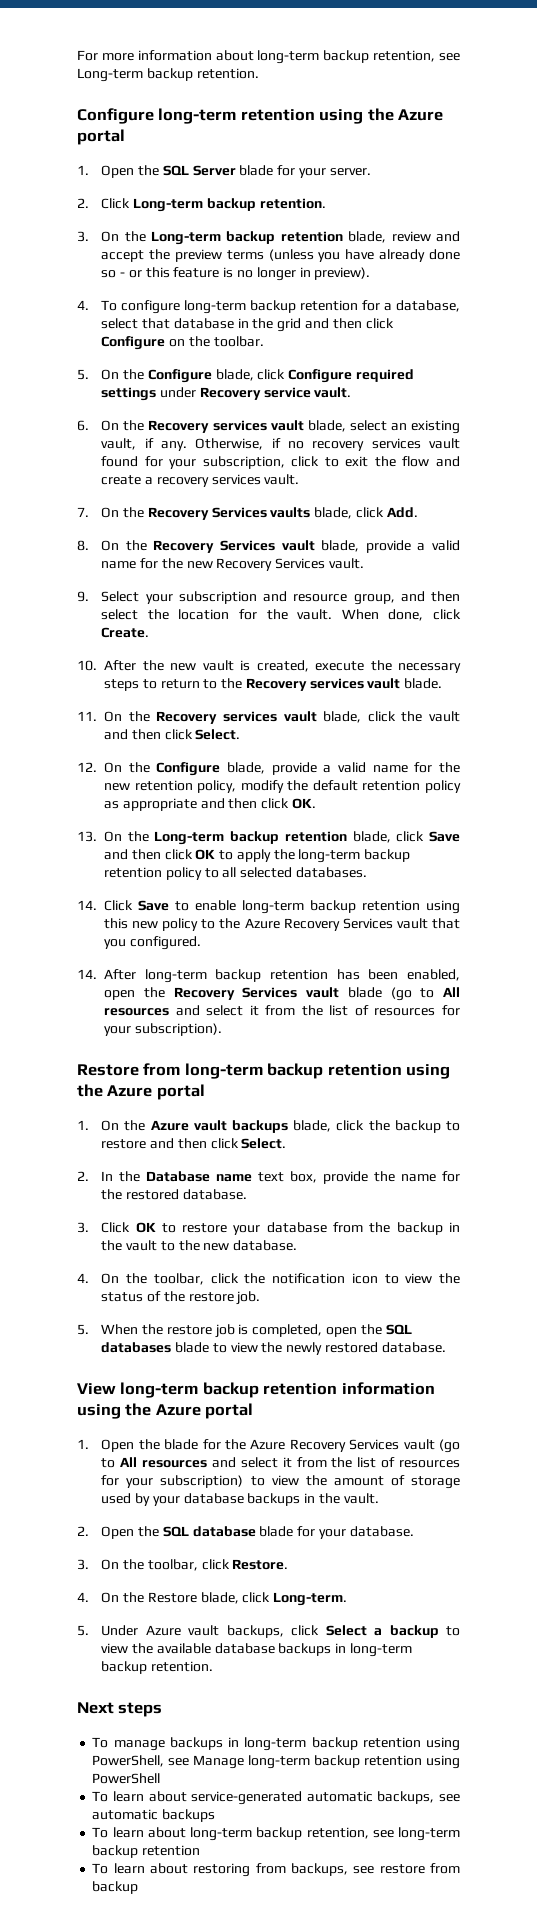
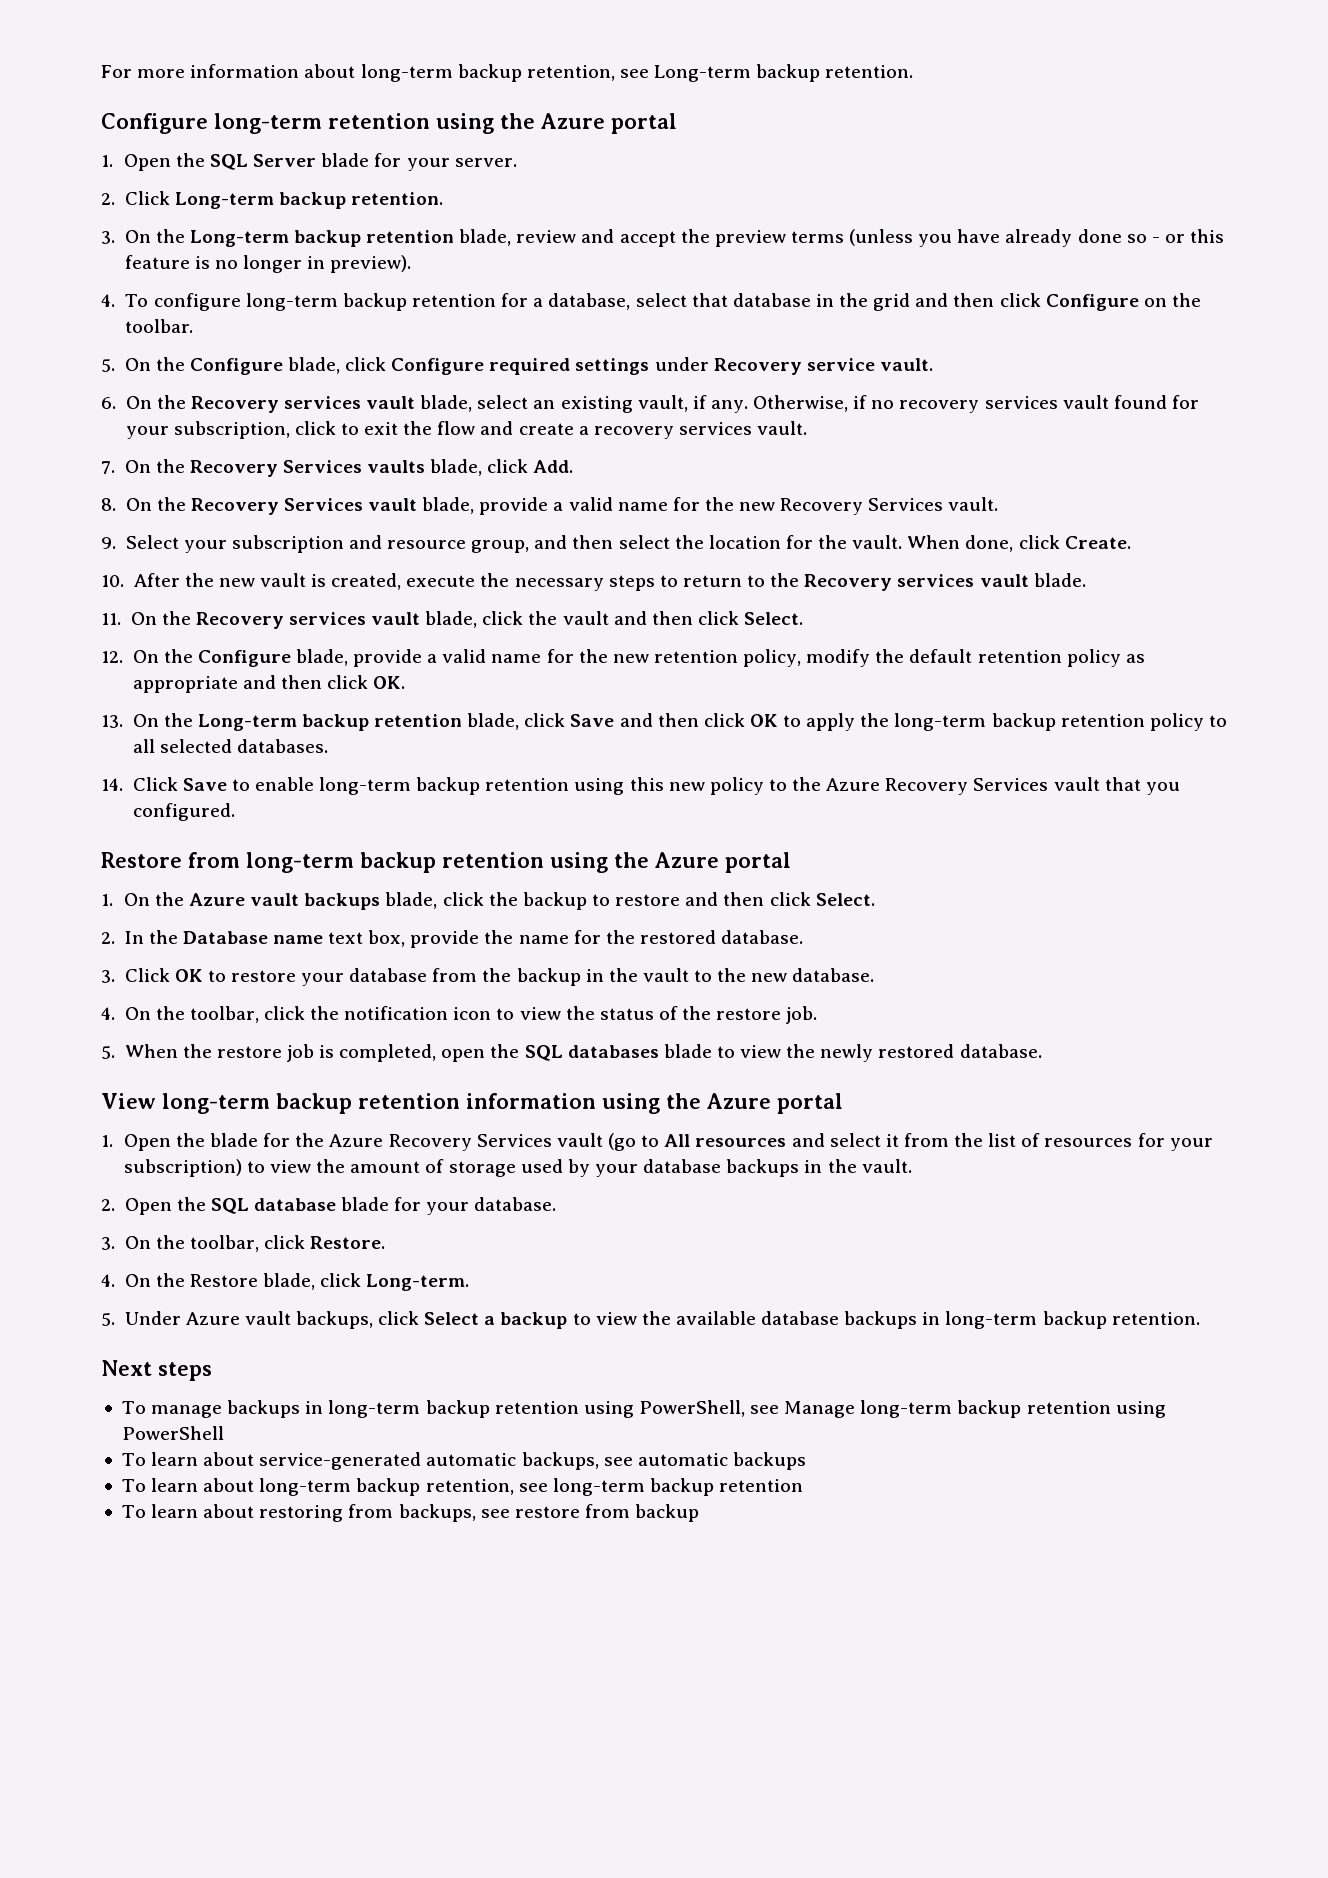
- 14. After long-term backup retention has been enabled, open the Recovery Services vault blade (go to All resources and select it from the list of resources for your subscription).

